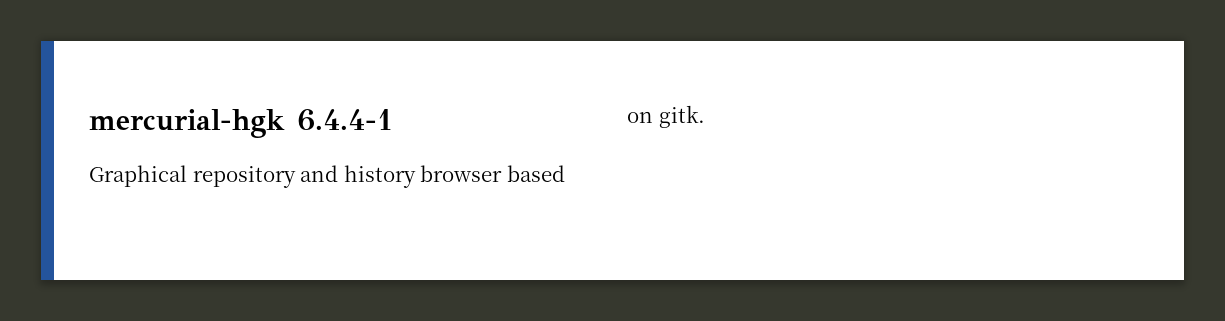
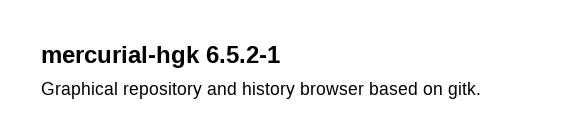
- mercurial-hgk 6.4.4-1
+ mercurial-hgk 6.5.2-1

